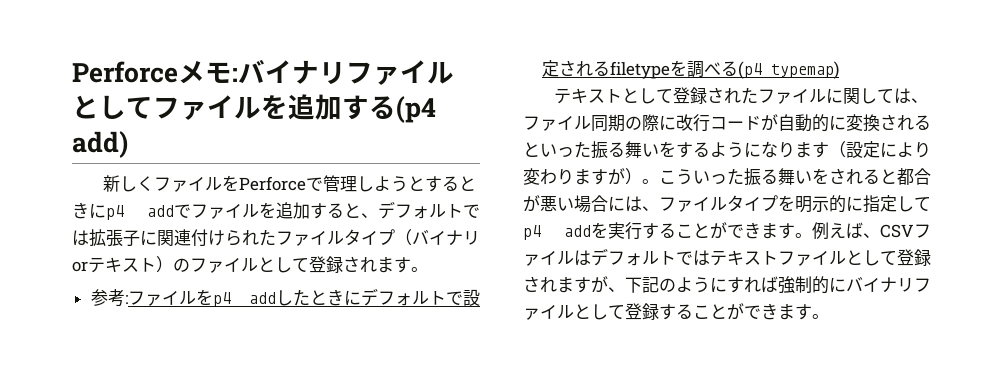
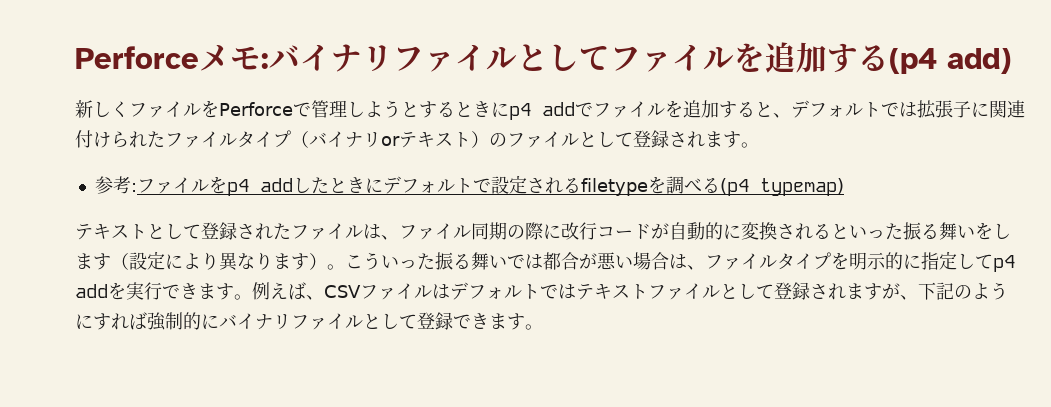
- テキストとして登録されたファイルに関しては、ファイル同期の際に改行コードが自動的に変換されるといった振る舞いをするようになります（設定により変わりますが）。
+ テキストとして登録されたファイルは、ファイル同期の際に改行コードが自動的に変換されるといった振る舞いをします（設定により異なります）。
- こういった振る舞いをされると都合が悪い場合には、ファイルタイプを明示的に指定してp4 addを実行することができます。
+ こういった振る舞いでは都合が悪い場合は、ファイルタイプを明示的に指定してp4 addを実行できます。
- 例えば、CSVファイルはデフォルトではテキストファイルとして登録されますが、下記のようにすれば強制的にバイナリファイルとして登録することができます。
+ 例えば、CSVファイルはデフォルトではテキストファイルとして登録されますが、下記のようにすれば強制的にバイナリファイルとして登録できます。

